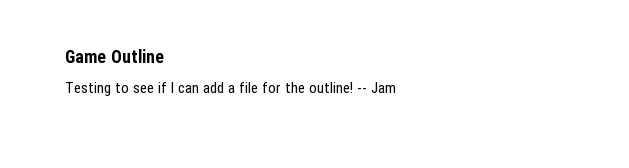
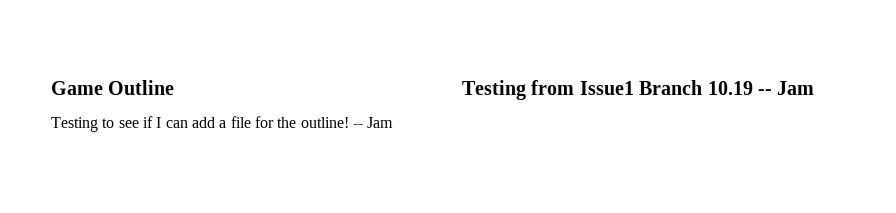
+ Testing from Issue1 Branch 10.19 -- Jam

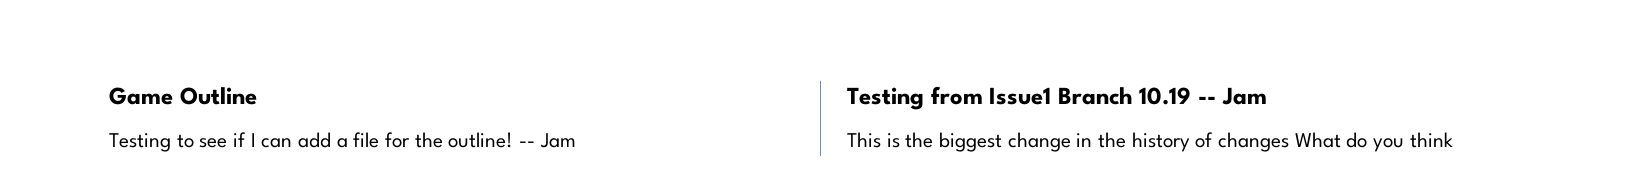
+ This is the biggest change in the history of changes What do you think

